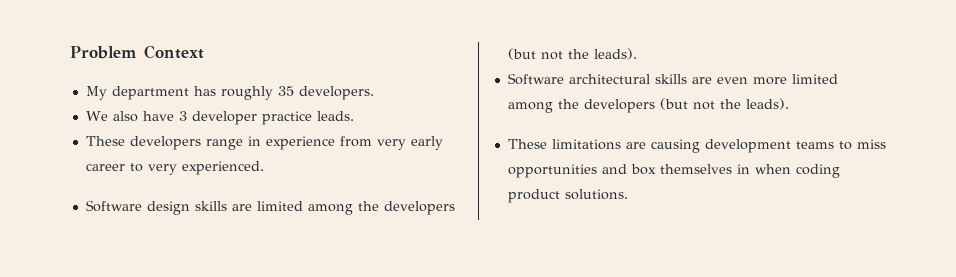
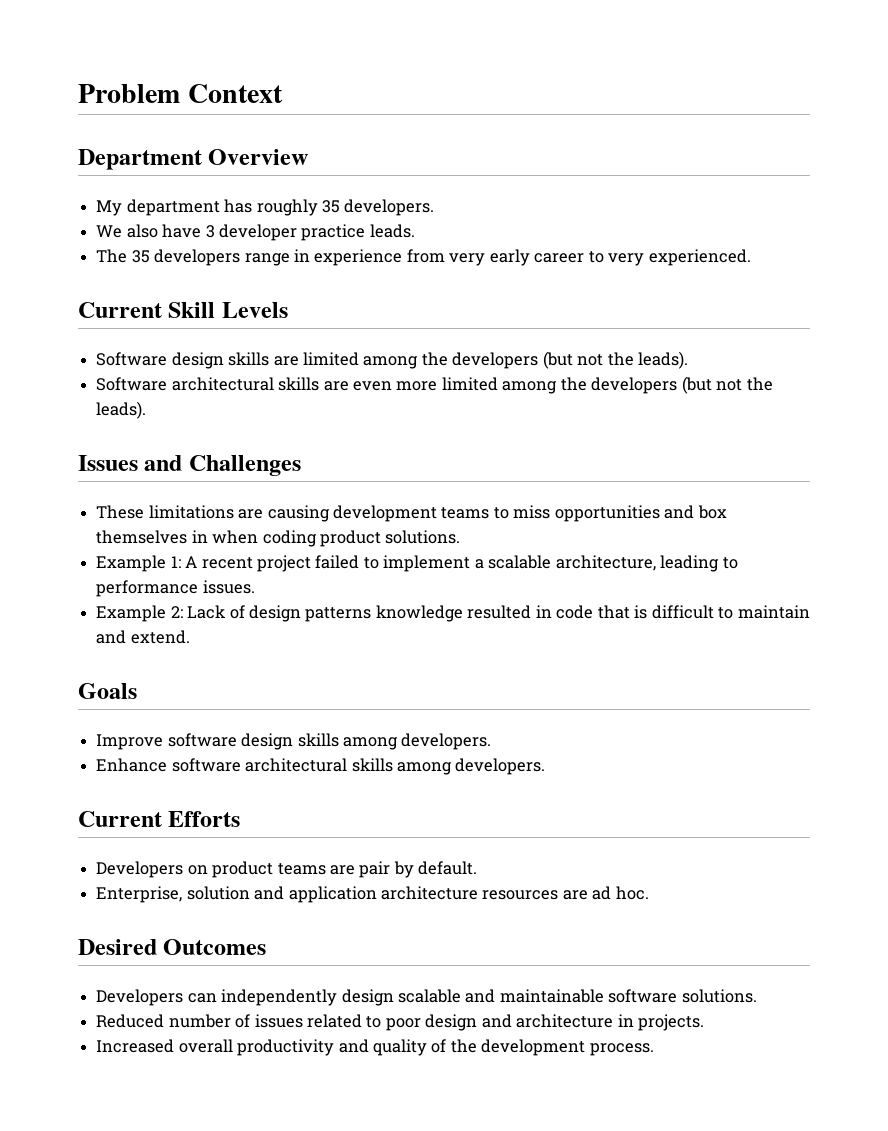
+ Department Overview
- These developers range in experience from very early career to very experienced.
+ The 35 developers range in experience from very early career to very experienced.
+ Current Skill Levels
+ Issues and Challenges
+ Example 1: A recent project failed to implement a scalable architecture, leading to performance issues.
+ Example 2: Lack of design patterns knowledge resulted in code that is difficult to maintain and extend.
+ Goals
+ Improve software design skills among developers.
+ Enhance software architectural skills among developers.
+ Current Efforts
+ Developers on product teams are pair by default.
+ Enterprise, solution and application architecture resources are ad hoc.
+ Desired Outcomes
+ Developers can independently design scalable and maintainable software solutions.
+ Reduced number of issues related to poor design and architecture in projects.
+ Increased overall productivity and quality of the development process.

